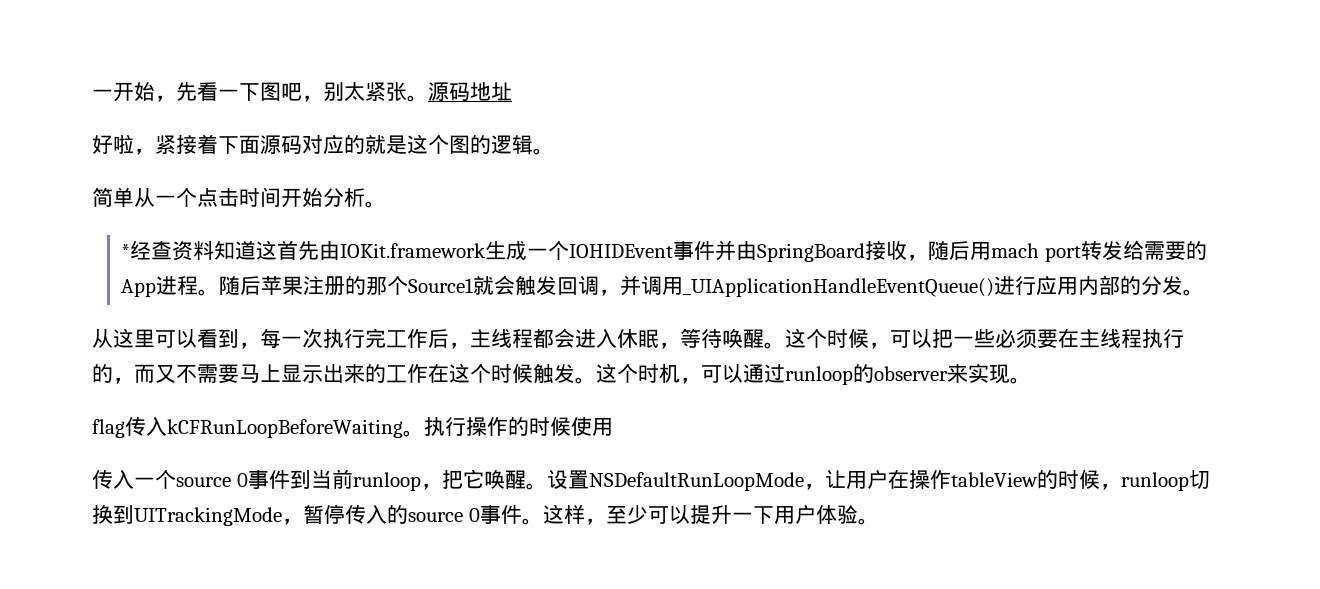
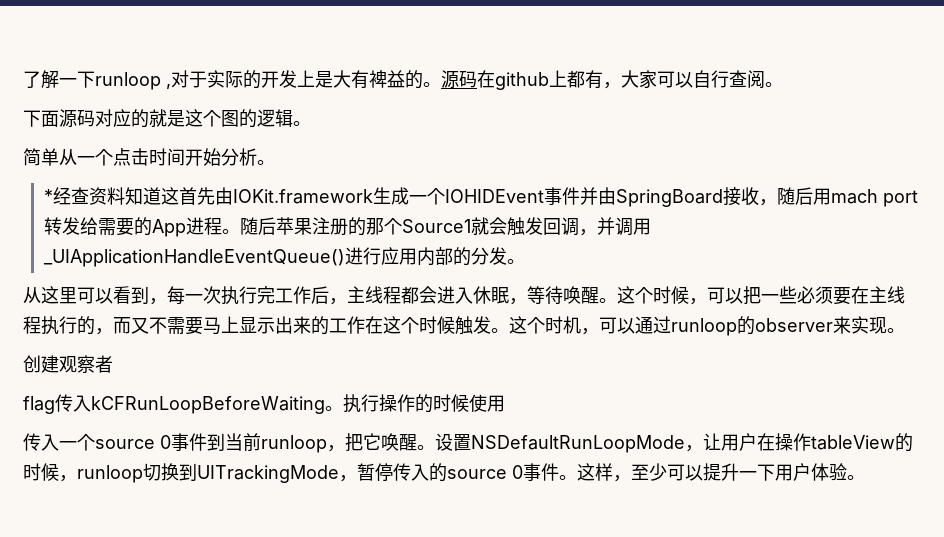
- 一开始，先看一下图吧，别太紧张。源码地址
- 好啦，紧接着下面源码对应的就是这个图的逻辑。
+ 了解一下runloop ,对于实际的开发上是大有裨益的。源码在github上都有，大家可以自行查阅。
+ 下面源码对应的就是这个图的逻辑。
+ 创建观察者

